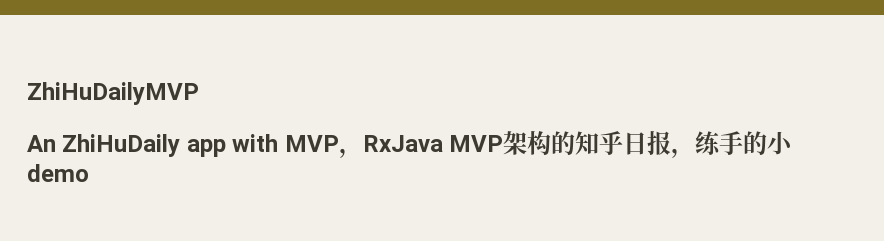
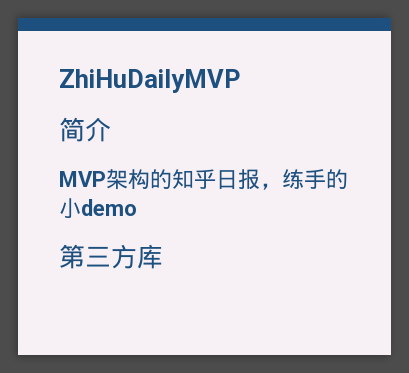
- An ZhiHuDaily app with MVP，RxJava MVP架构的知乎日报，练手的小demo
+ 简介
+ MVP架构的知乎日报，练手的小demo
+ 第三方库

